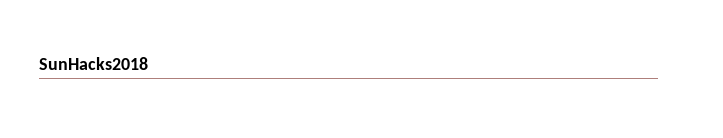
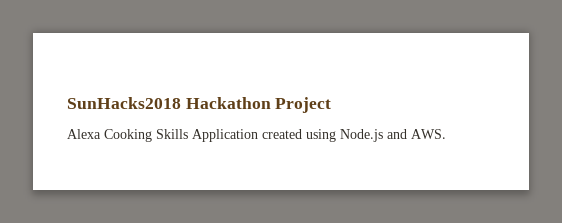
- SunHacks2018
+ SunHacks2018 Hackathon Project
+ Alexa Cooking Skills Application created using Node.js and AWS.

